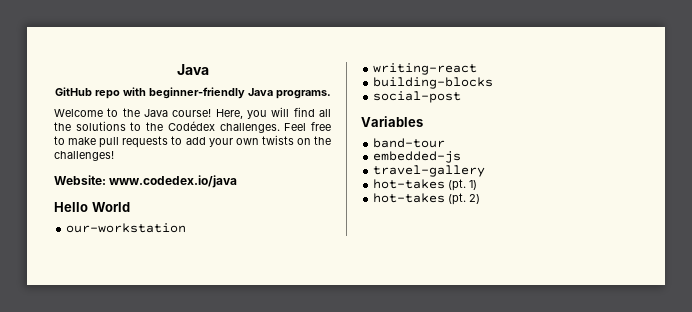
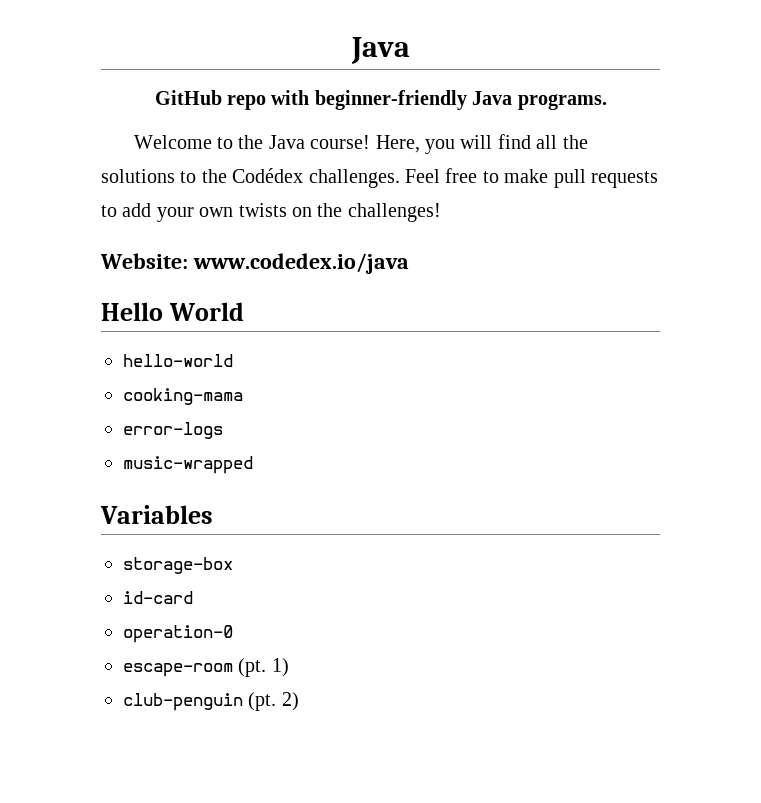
- our-workstation
- writing-react
- building-blocks
- social-post
+ hello-world
+ cooking-mama
+ error-logs
+ music-wrapped
  Variables
- band-tour
- embedded-js
- travel-gallery
- hot-takes (pt.
+ storage-box
+ id-card
+ operation-0
+ escape-room (pt.
  1)
- hot-takes (pt.
+ club-penguin (pt.

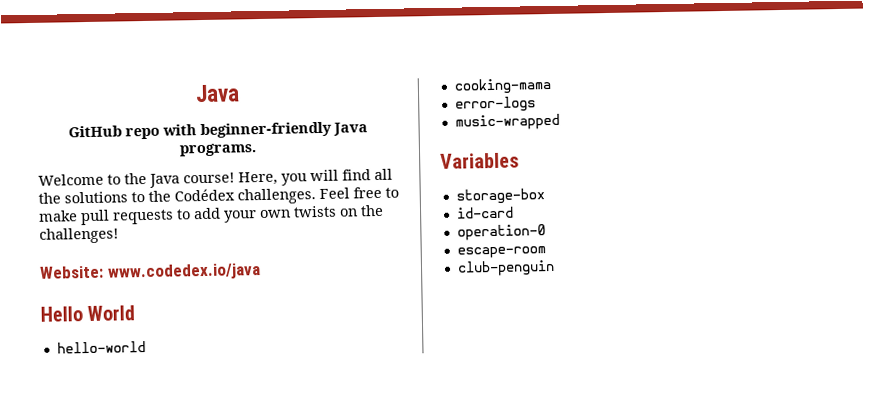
- escape-room (pt. 1)
+ escape-room
- club-penguin (pt. 2)
+ club-penguin

